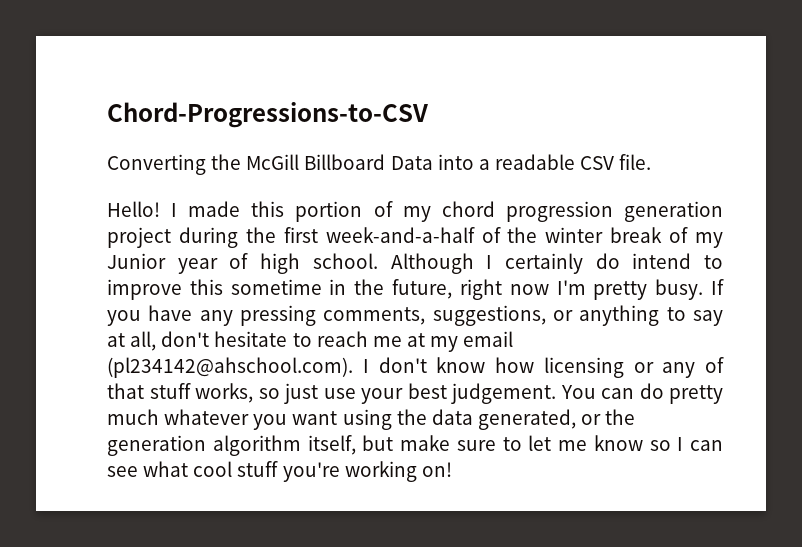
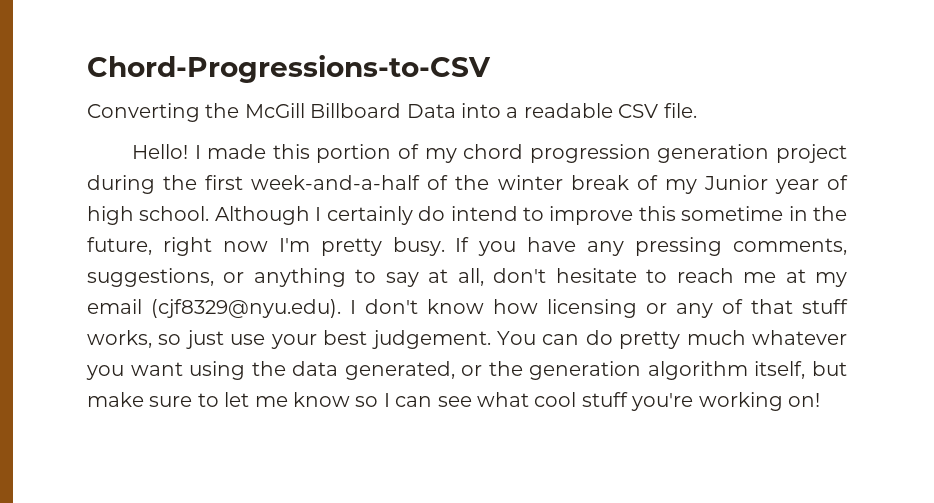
- If you have any pressing comments, suggestions, or anything to say at all, don't hesitate to reach me at my email (pl234142@ahschool.com). I don't know how licensing or any of that stuff works, so just use your best judgement.
+ If you have any pressing comments, suggestions, or anything to say at all, don't hesitate to reach me at my email (cjf8329@nyu.edu). I don't know how licensing or any of that stuff works, so just use your best judgement.

